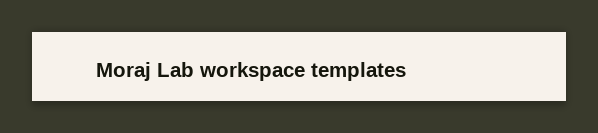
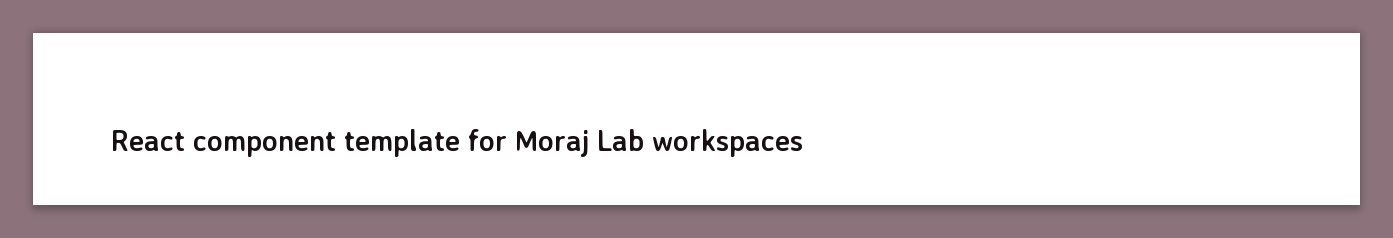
- Moraj Lab workspace templates
+ React component template for Moraj Lab workspaces

